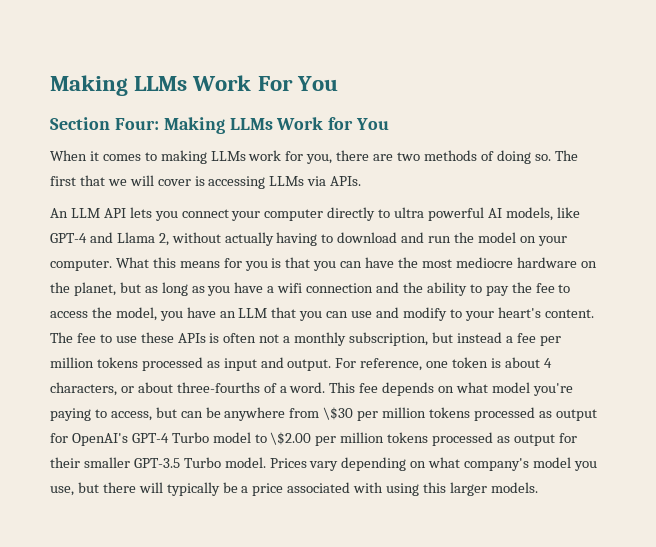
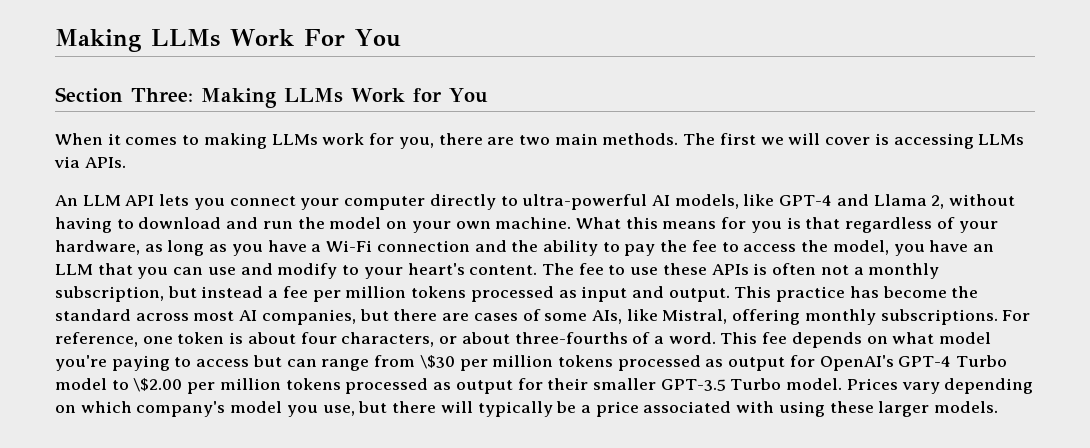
- Section Four: Making LLMs Work for You
+ Section Three: Making LLMs Work for You
- When it comes to making LLMs work for you, there are two methods of doing so.
+ When it comes to making LLMs work for you, there are two main methods.
- The first that we will cover is accessing LLMs via APIs.
+ The first we will cover is accessing LLMs via APIs.
- An LLM API lets you connect your computer directly to ultra powerful AI models, like GPT-4 and Llama 2, without actually having to download and run the model on your computer.
+ An LLM API lets you connect your computer directly to ultra-powerful AI models, like GPT-4 and Llama 2, without having to download and run the model on your own machine.
- What this means for you is that you can have the most mediocre hardware on the planet, but as long as you have a wifi connection and the ability to pay the fee to access the model, you have an LLM that you can use and modify to your heart's content.
+ What this means for you is that regardless of your hardware, as long as you have a Wi-Fi connection and the ability to pay the fee to access the model, you have an LLM that you can use and modify to your heart's content.
+ This practice has become the standard across most AI companies, but there are cases of some AIs, like Mistral, offering monthly subscriptions.
- For reference, one token is about 4 characters, or about three-fourths of a word.
+ For reference, one token is about four characters, or about three-fourths of a word.
- This fee depends on what model you're paying to access, but can be anywhere from \$30 per million tokens processed as output for OpenAI's GPT-4 Turbo model to \$2.00 per million tokens processed as output for their smaller GPT-3.5 Turbo model.
+ This fee depends on what model you're paying to access but can range from \$30 per million tokens processed as output for OpenAI's GPT-4 Turbo model to \$2.00 per million tokens processed as output for their smaller GPT-3.5 Turbo model.
- Prices vary depending on what company's model you use, but there will typically be a price associated with using this larger models.
+ Prices vary depending on which company's model you use, but there will typically be a price associated with using these larger models.

